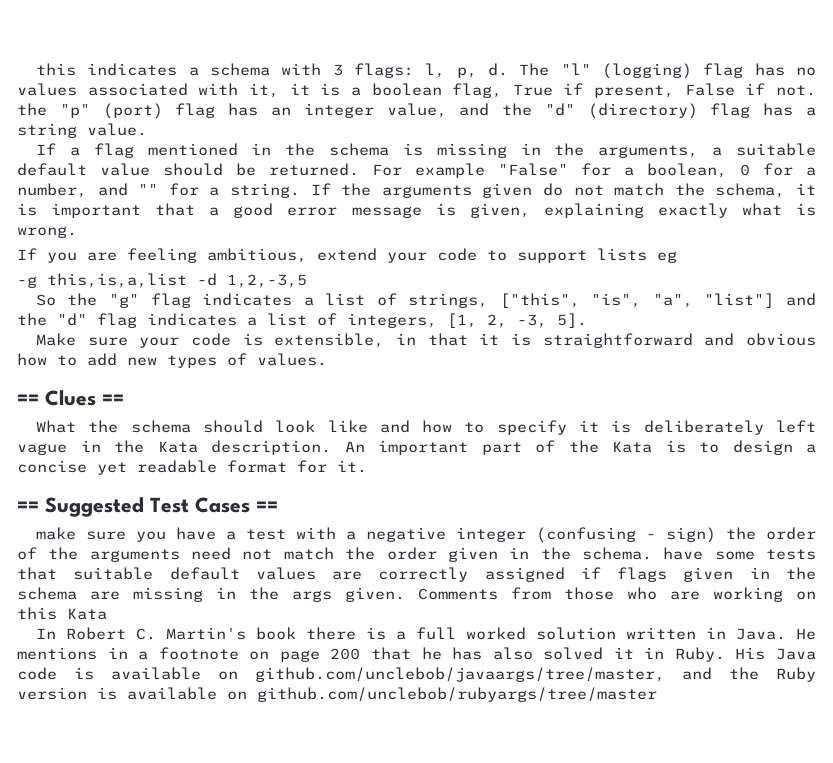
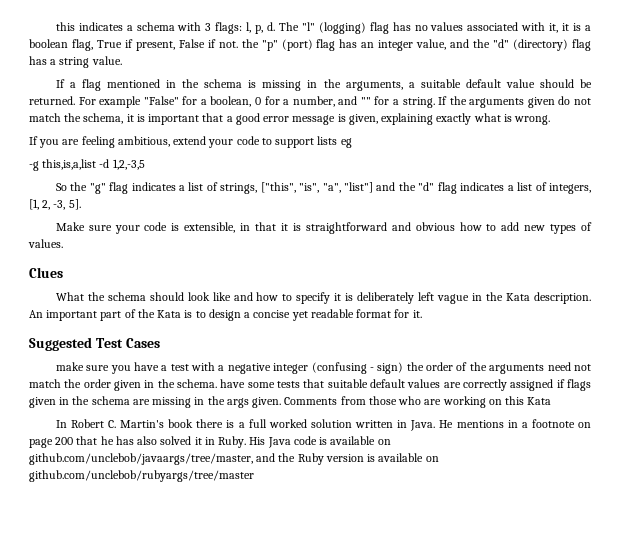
- == Clues ==
+ Clues
- == Suggested Test Cases ==
+ Suggested Test Cases

